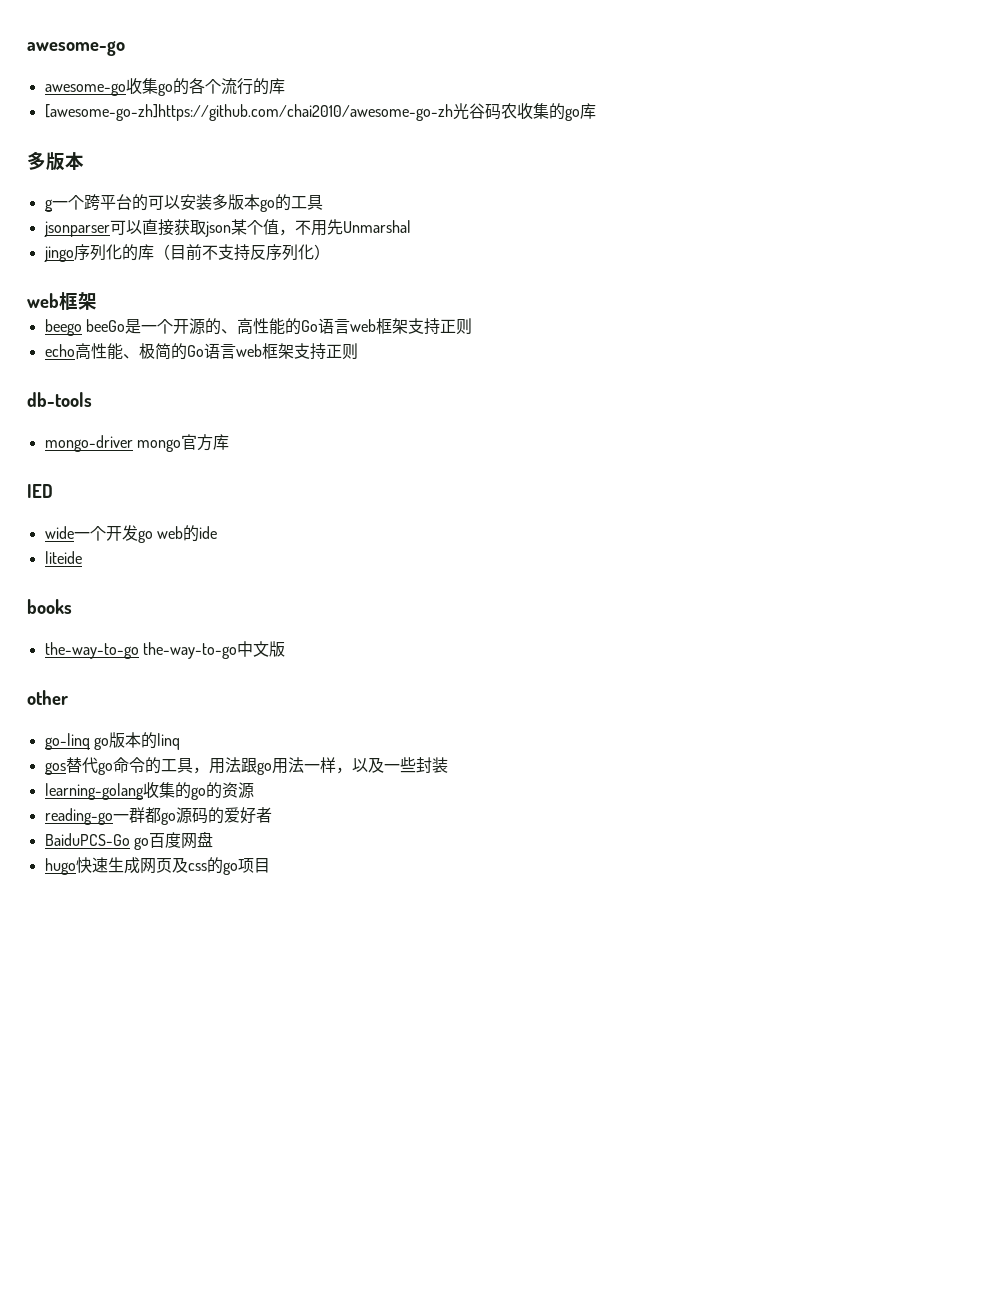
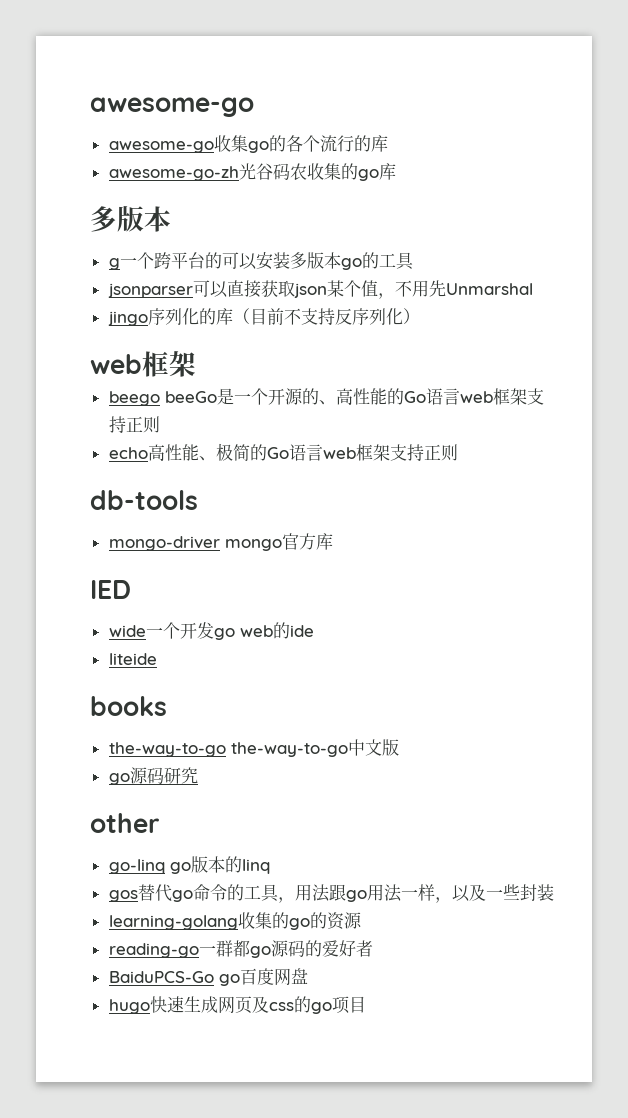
- [awesome-go-zh]https://github.com/chai2010/awesome-go-zh光谷码农收集的go库
+ awesome-go-zh光谷码农收集的go库
+ go源码研究

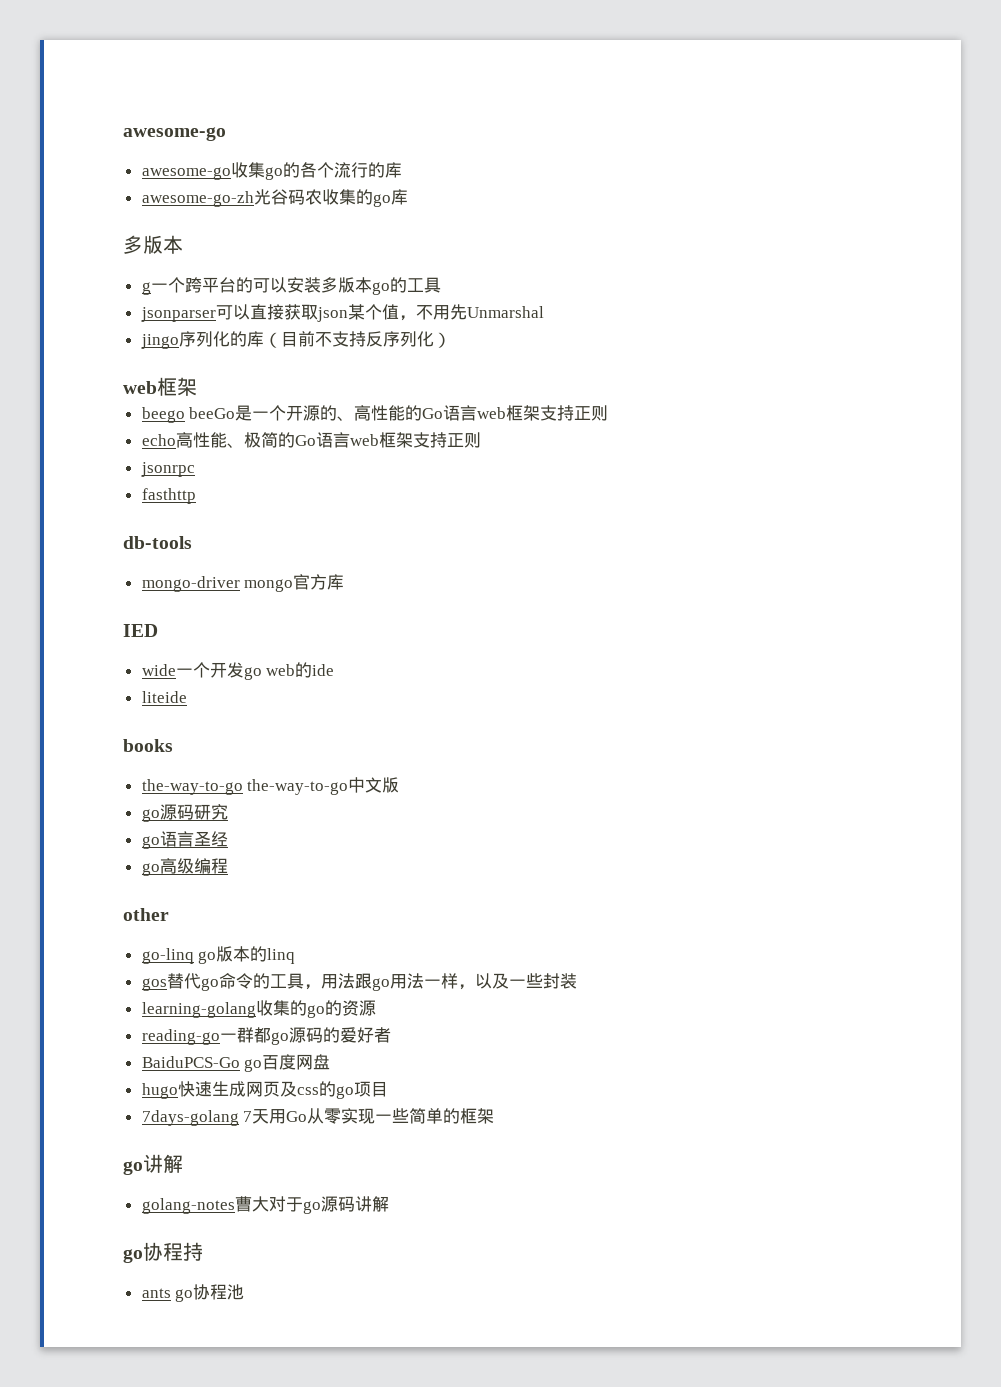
+ jsonrpc
+ fasthttp
+ go语言圣经
+ go高级编程
+ 7days-golang 7天用Go从零实现一些简单的框架
+ go讲解
+ golang-notes曹大对于go源码讲解
+ go协程持
+ ants go协程池

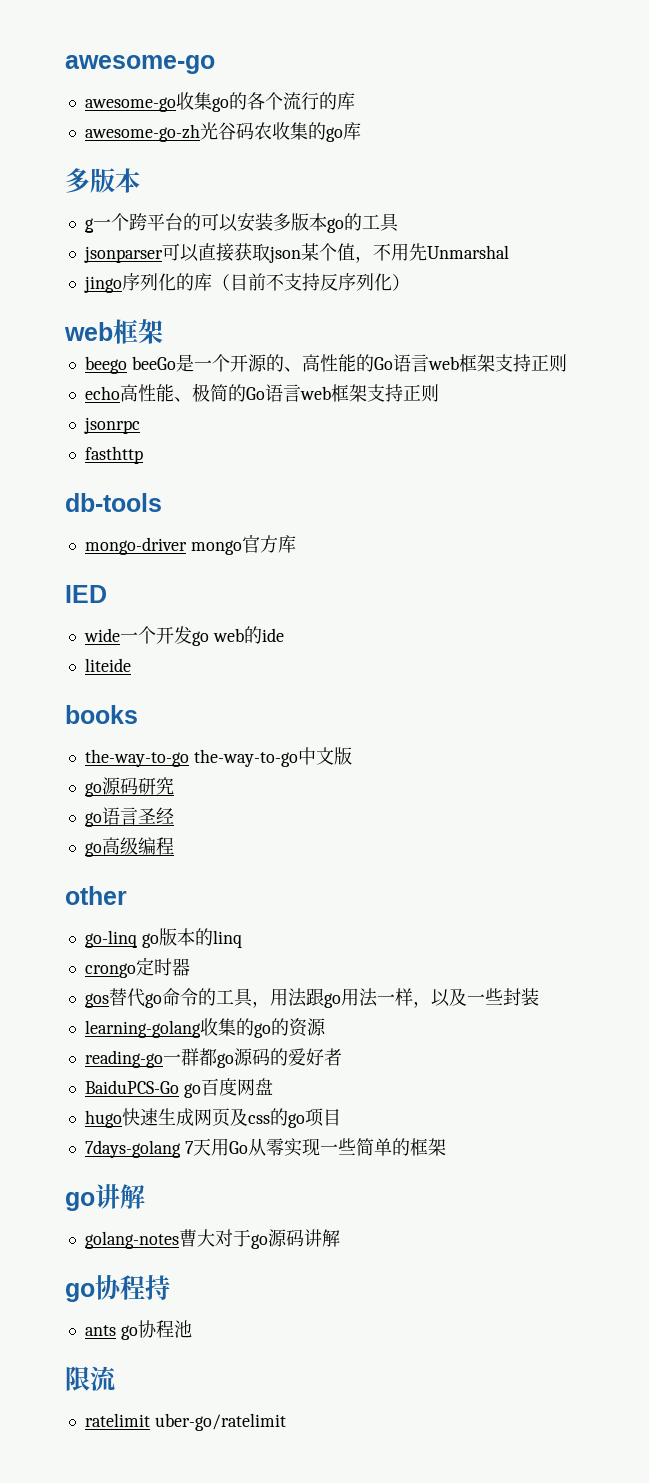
+ crongo定时器
+ 限流
+ ratelimit uber-go/ratelimit

